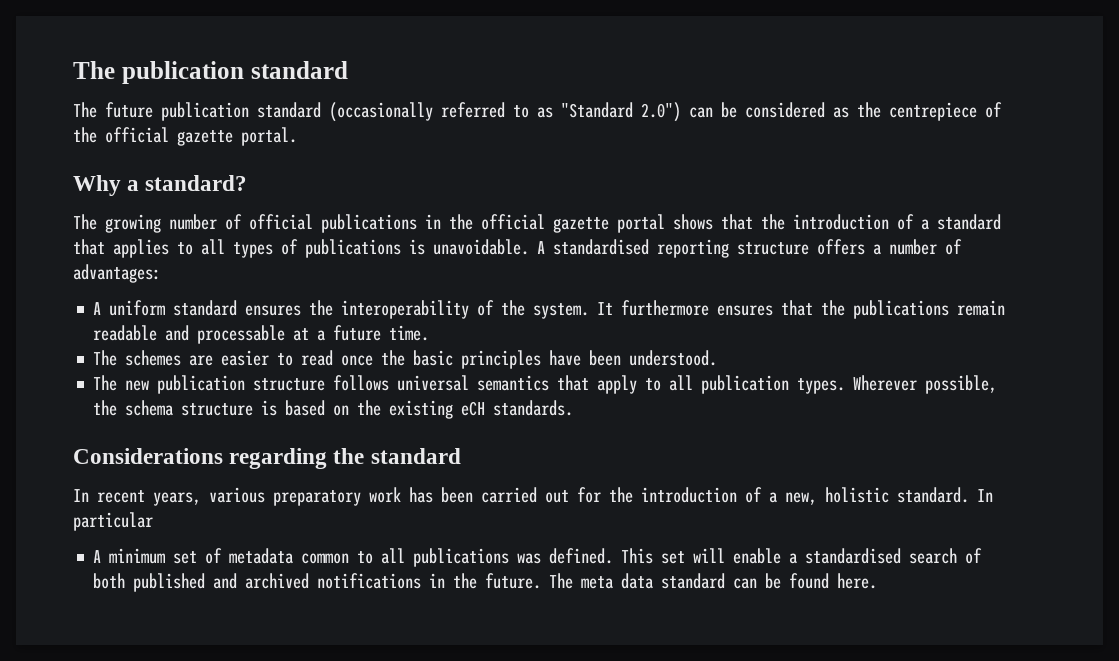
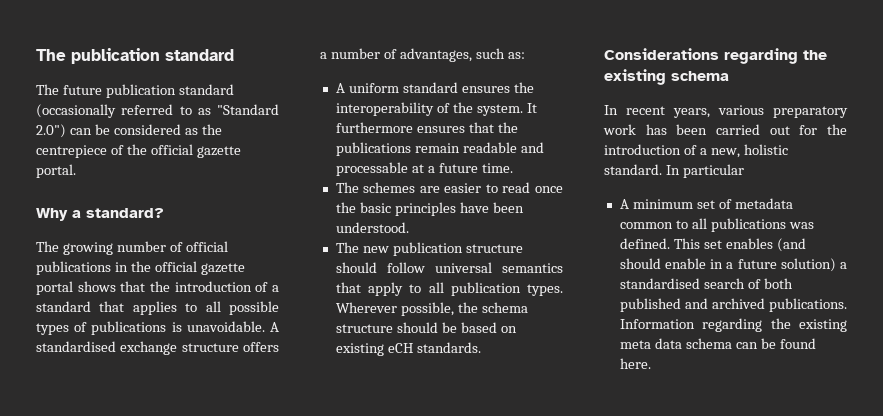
- The growing number of official publications in the official gazette portal shows that the introduction of a standard that applies to all types of publications is unavoidable.
+ The growing number of official publications in the official gazette portal shows that the introduction of a standard that applies to all possible types of publications is unavoidable.
- A standardised reporting structure offers a number of advantages:
+ A standardised exchange structure offers a number of advantages, such as:
- The new publication structure follows universal semantics that apply to all publication types.
+ The new publication structure should follow universal semantics that apply to all publication types.
- Wherever possible, the schema structure is based on the existing eCH standards.
+ Wherever possible, the schema structure should be based on existing eCH standards.
- Considerations regarding the standard
+ Considerations regarding the existing schema
- This set will enable a standardised search of both published and archived notifications in the future. The meta data standard can be found here.
+ This set enables (and should enable in a future solution) a standardised search of both published and archived publications. Information regarding the existing meta data schema can be found here.

